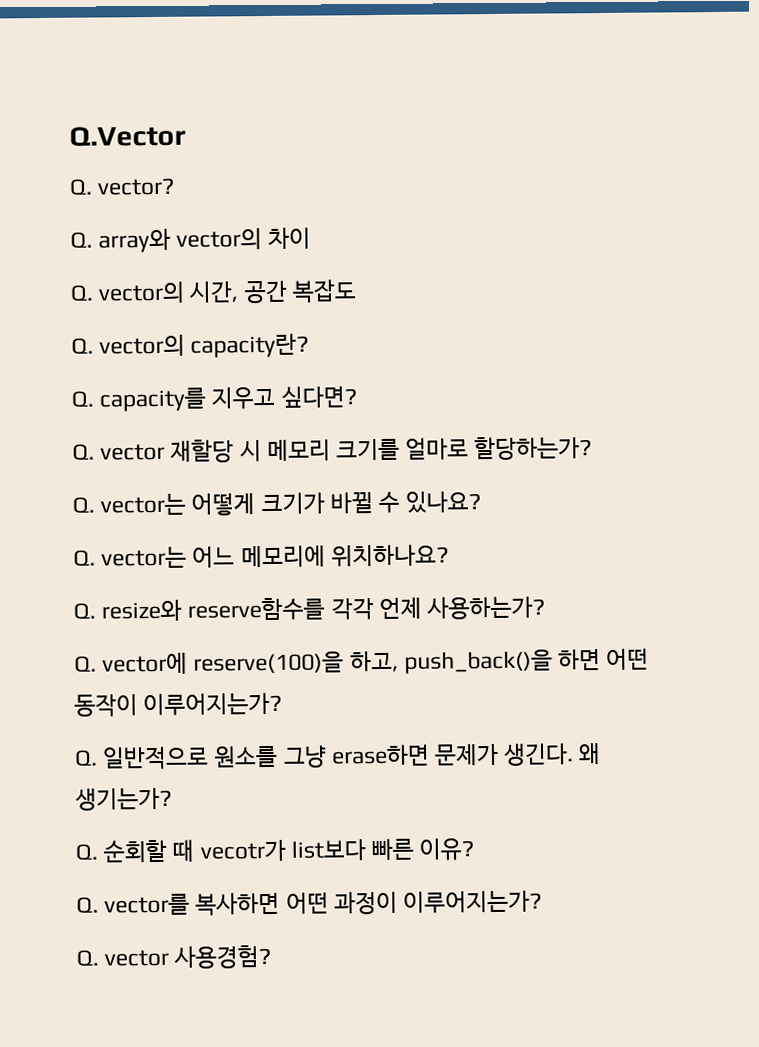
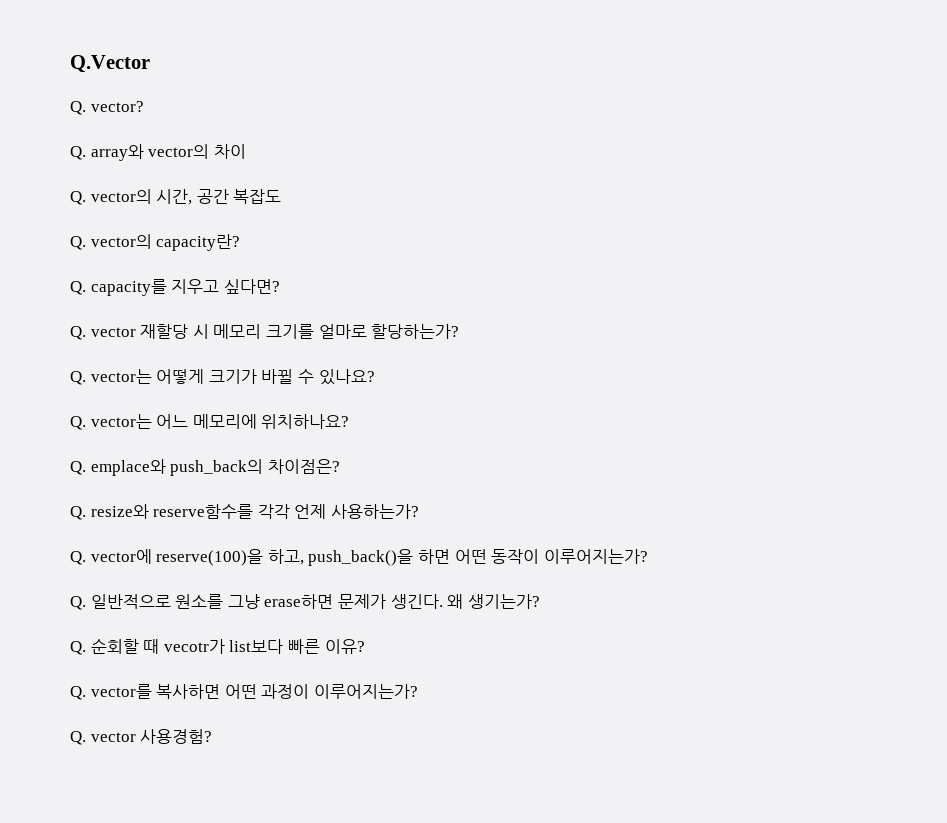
+ Q. emplace와 push_back의 차이점은?

